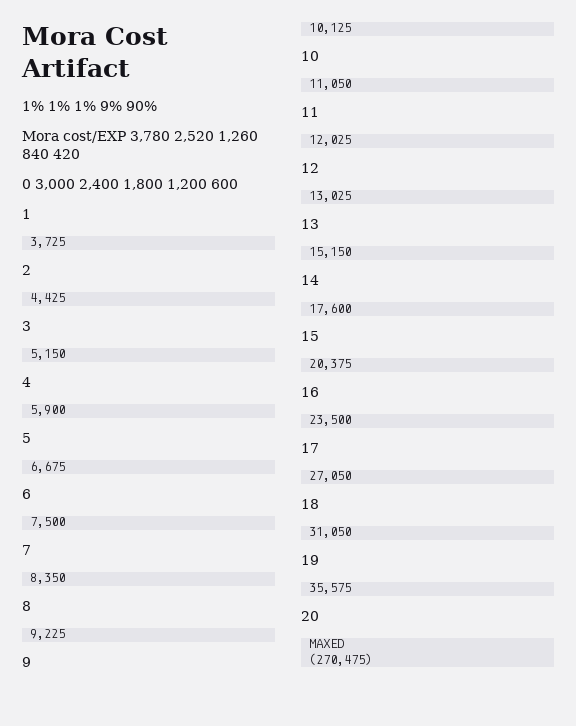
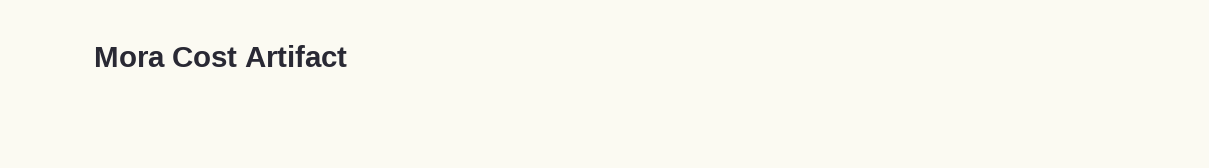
- 1% 1% 1% 9% 90%
- Mora cost/EXP 3,780 2,520 1,260 840 420
- 0 3,000 2,400 1,800 1,200 600
- 1
- 3,725
- 2
- 4,425
- 3
- 5,150
- 4
- 5,900
- 5
- 6,675
- 6
- 7,500
- 7
- 8,350
- 8
- 9,225
- 9
- 10,125
- 10
- 11,050
- 11
- 12,025
- 12
- 13,025
- 13
- 15,150
- 14
- 17,600
- 15
- 20,375
- 16
- 23,500
- 17
- 27,050
- 18
- 31,050
- 19
- 35,575
- 20
- MAXED
- (270,475)

